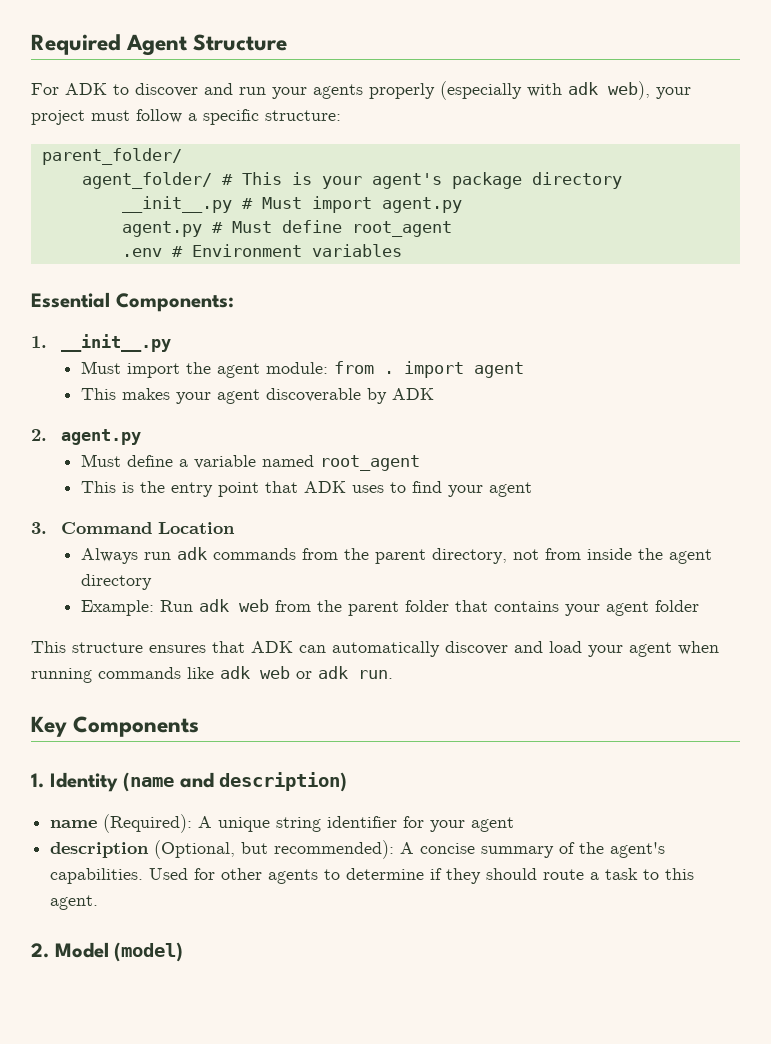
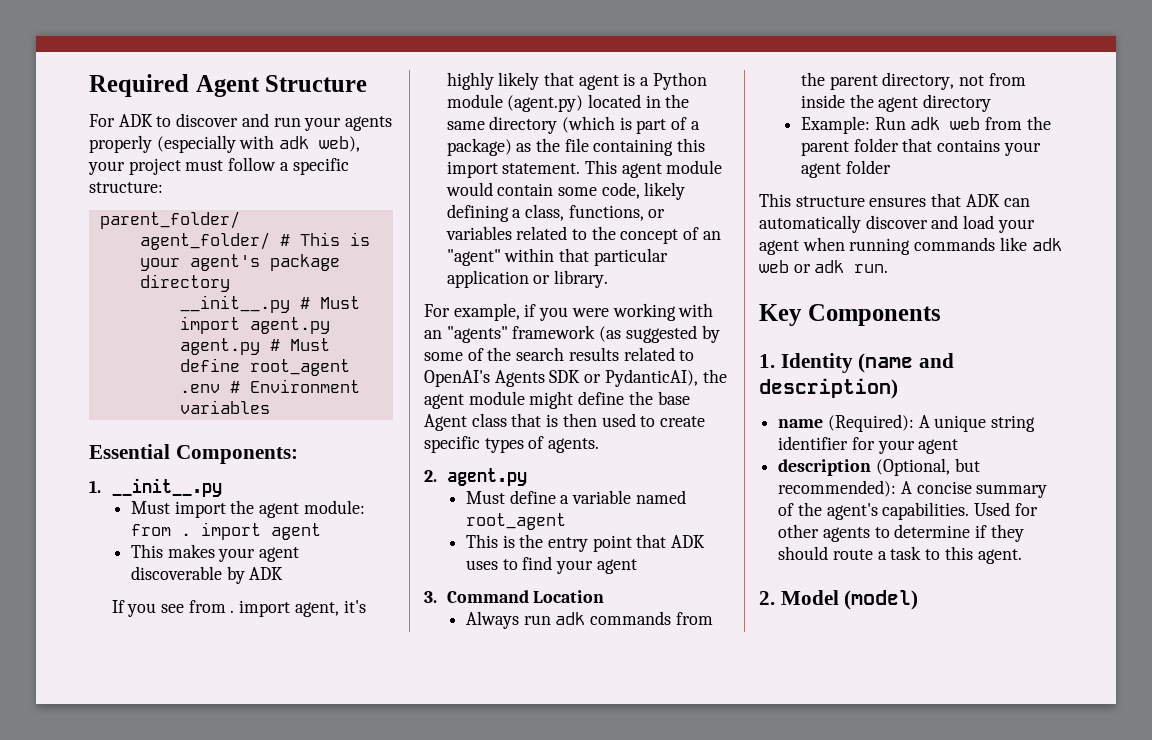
+ If you see from . import agent, it's highly likely that agent is a Python module (agent.py) located in the same directory (which is part of a package) as the file containing this import statement. This agent module would contain some code, likely defining a class, functions, or variables related to the concept of an "agent" within that particular application or library.
+ For example, if you were working with an "agents" framework (as suggested by some of the search results related to OpenAI's Agents SDK or PydanticAI), the agent module might define the base Agent class that is then used to create specific types of agents.

